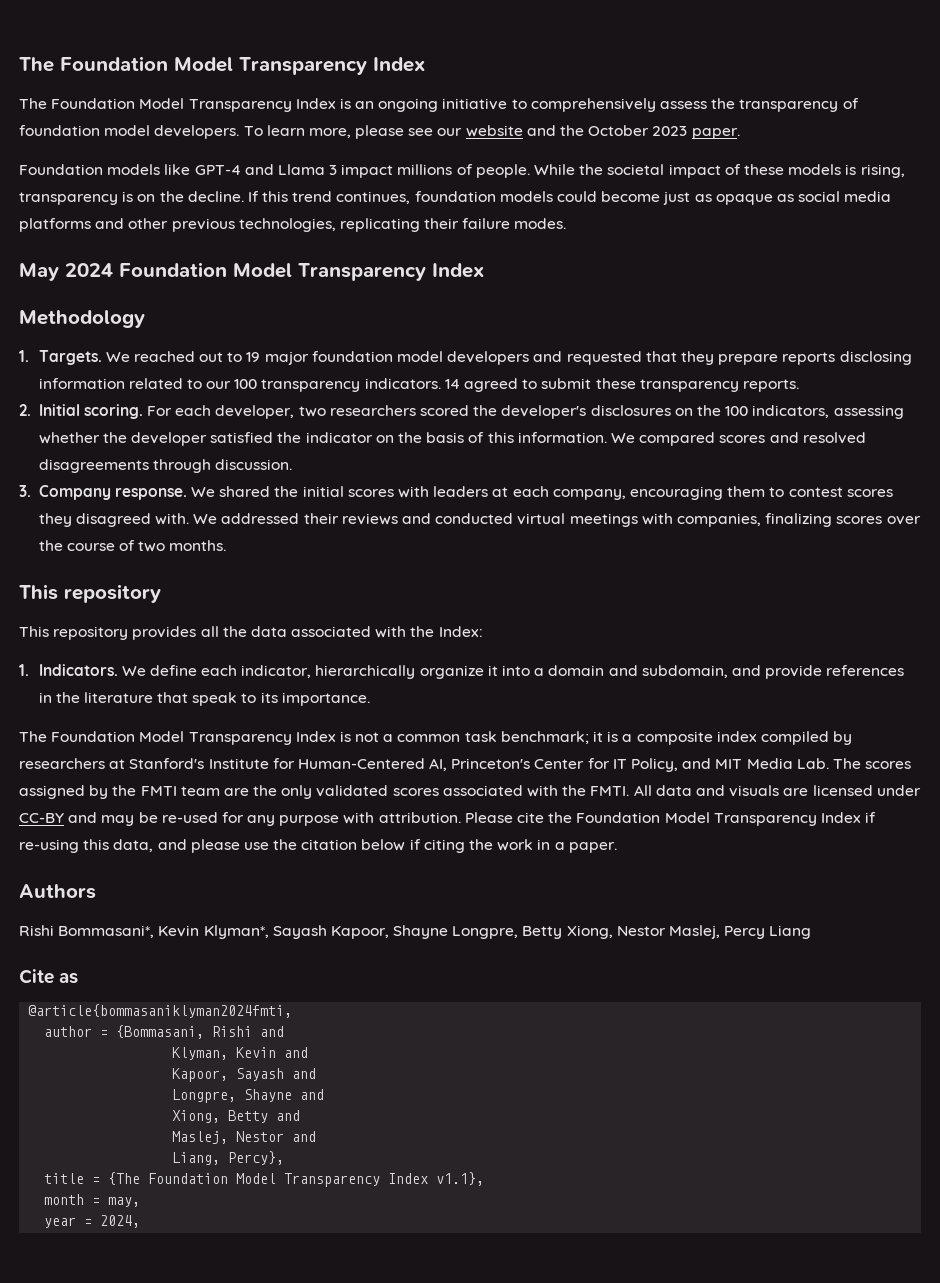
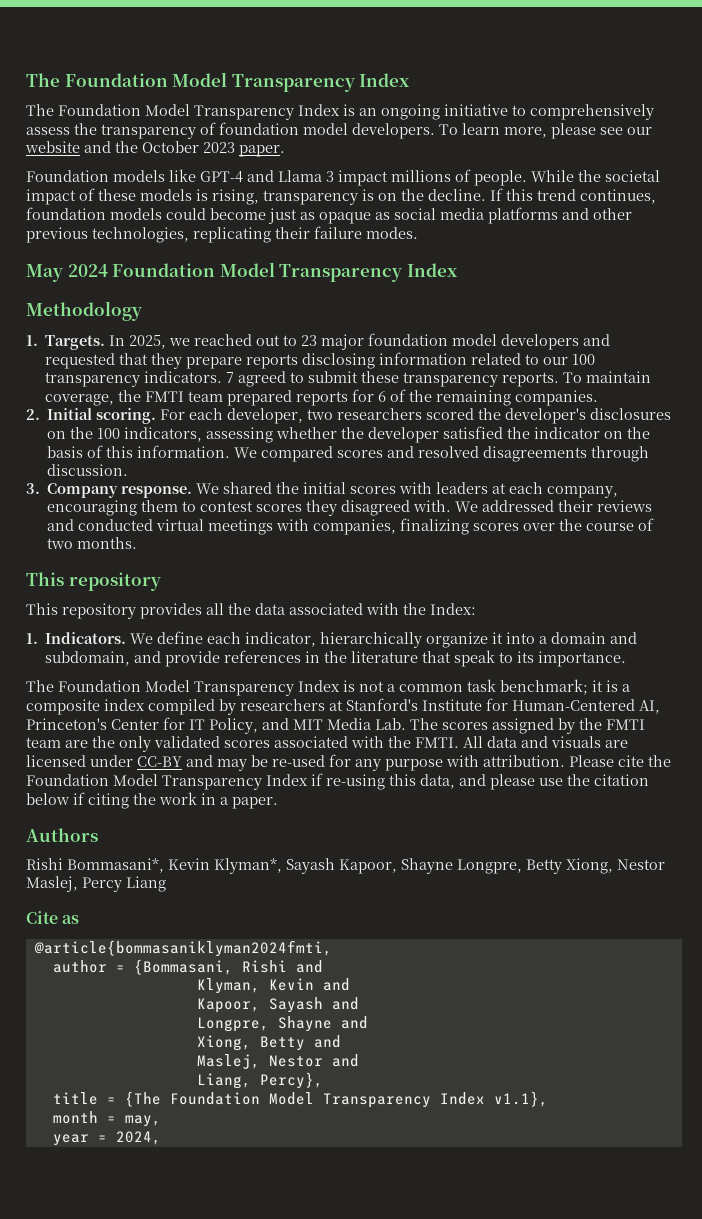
- We reached out to 19 major foundation model developers and requested that they prepare reports disclosing information related to our 100 transparency indicators.
+ In 2025, we reached out to 23 major foundation model developers and requested that they prepare reports disclosing information related to our 100 transparency indicators.
- 14 agreed to submit these transparency reports.
+ 7 agreed to submit these transparency reports. To maintain coverage, the FMTI team prepared reports for 6 of the remaining companies.

